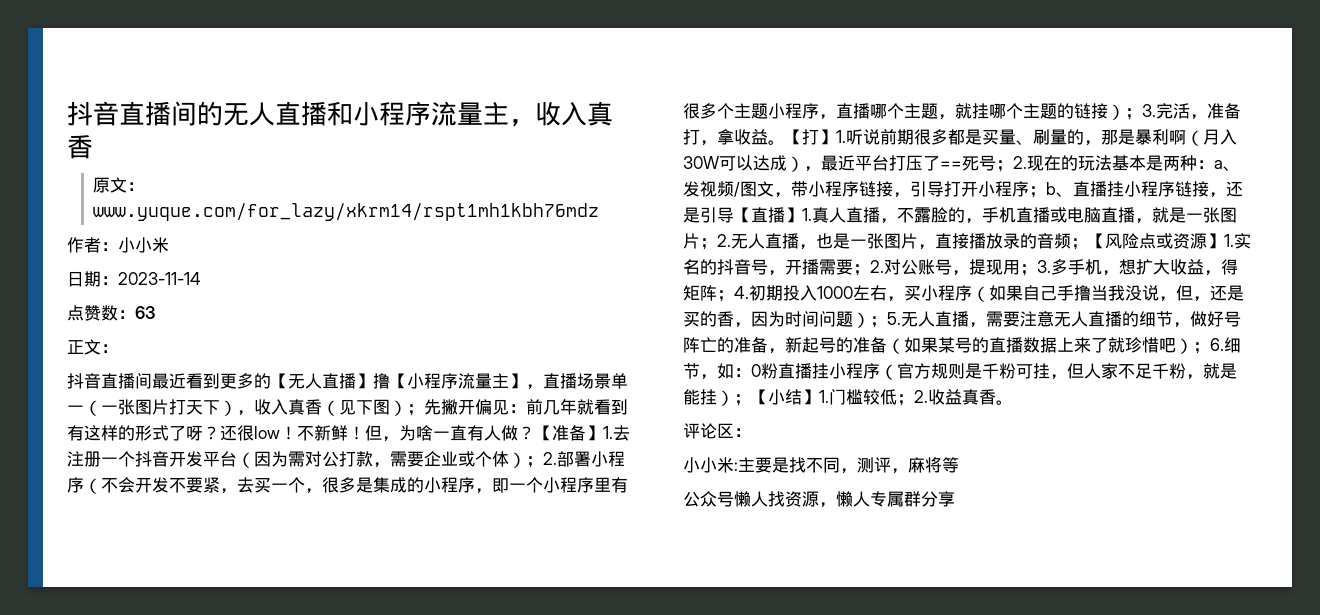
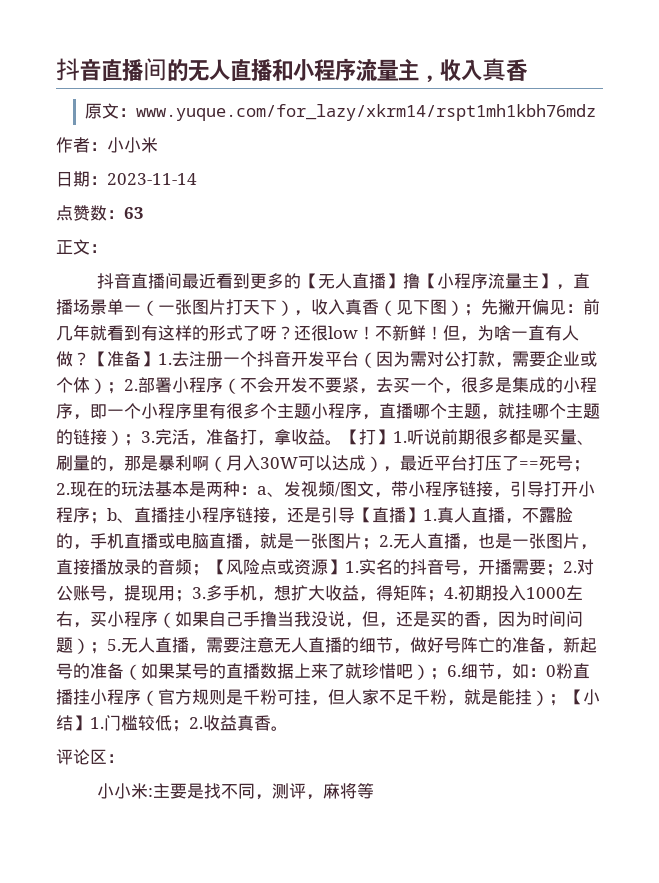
- 公众号懒人找资源，懒人专属群分享

